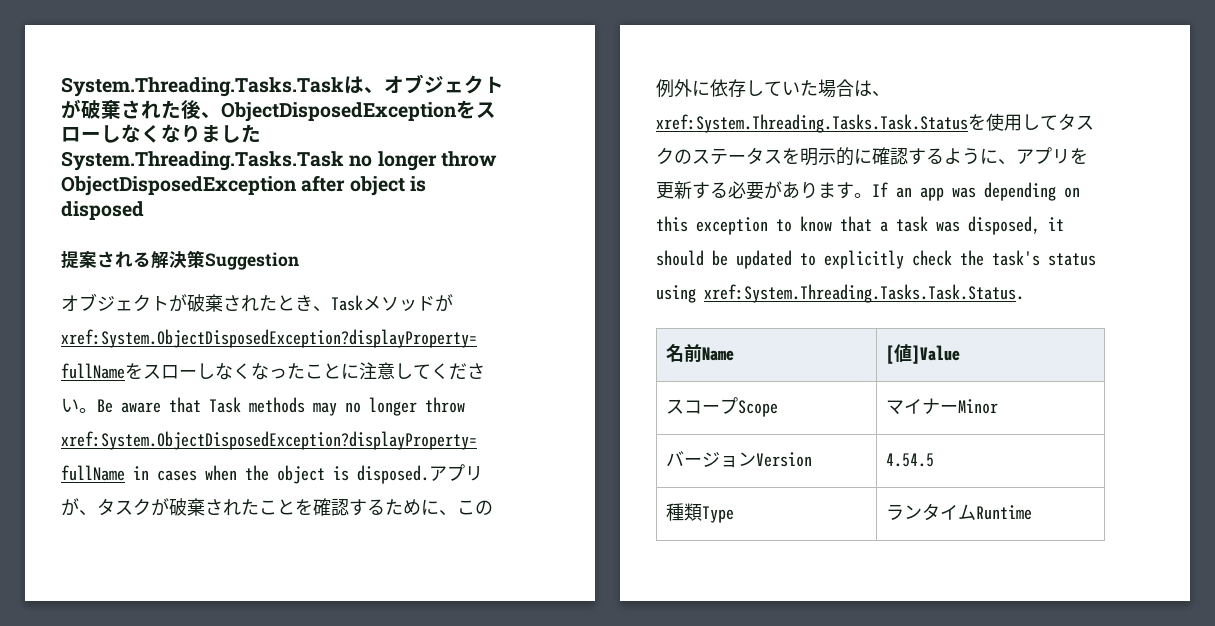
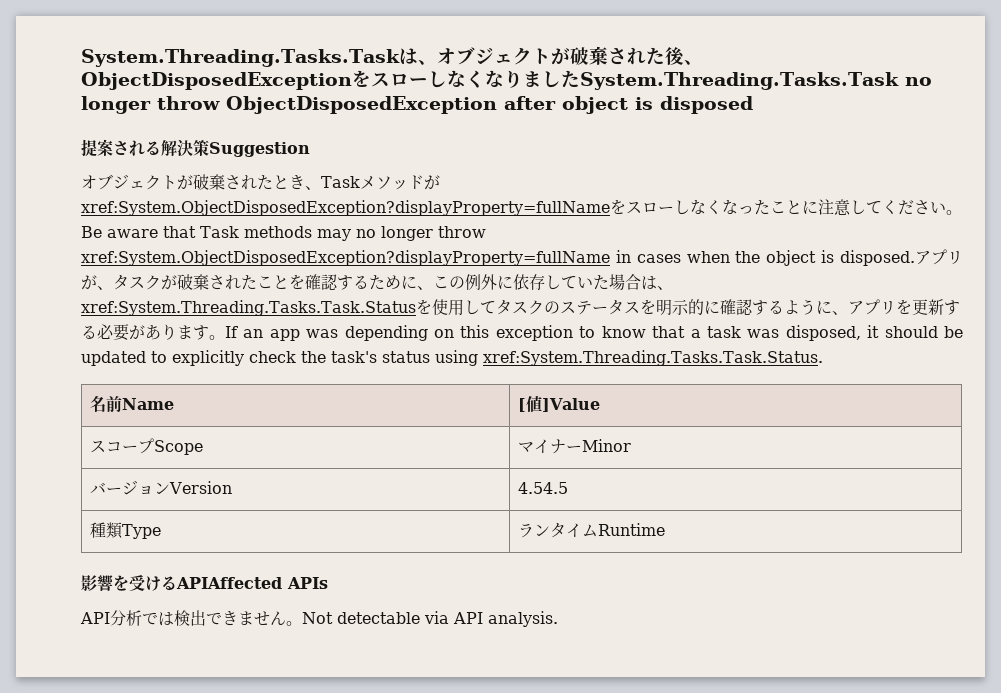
+ 影響を受けるAPIAffected APIs
+ API分析では検出できません。Not detectable via API analysis.

